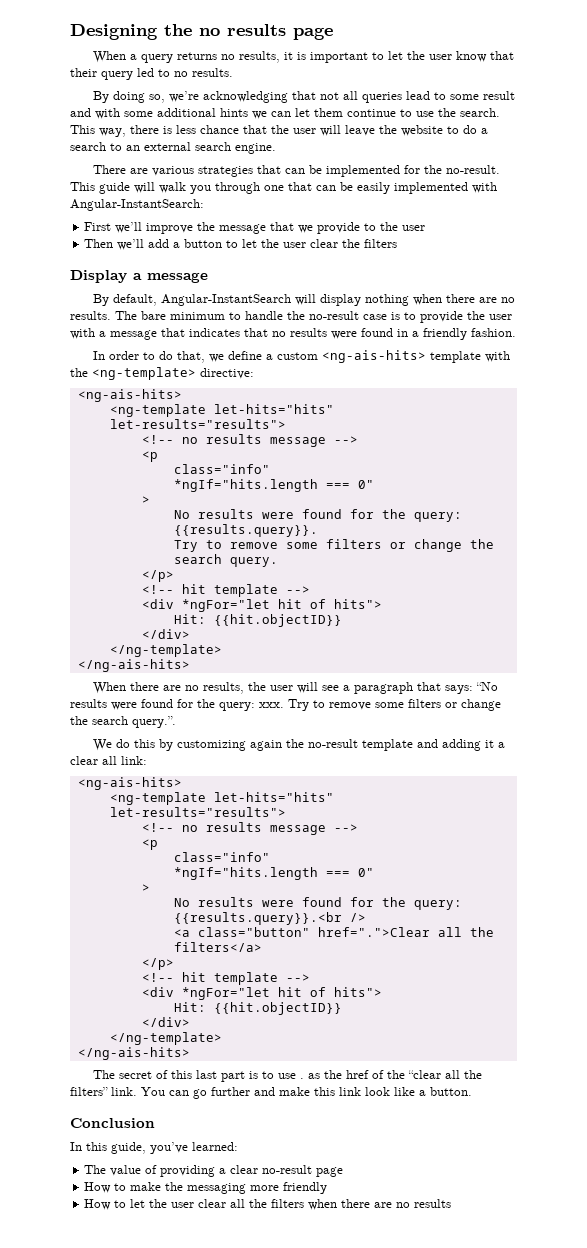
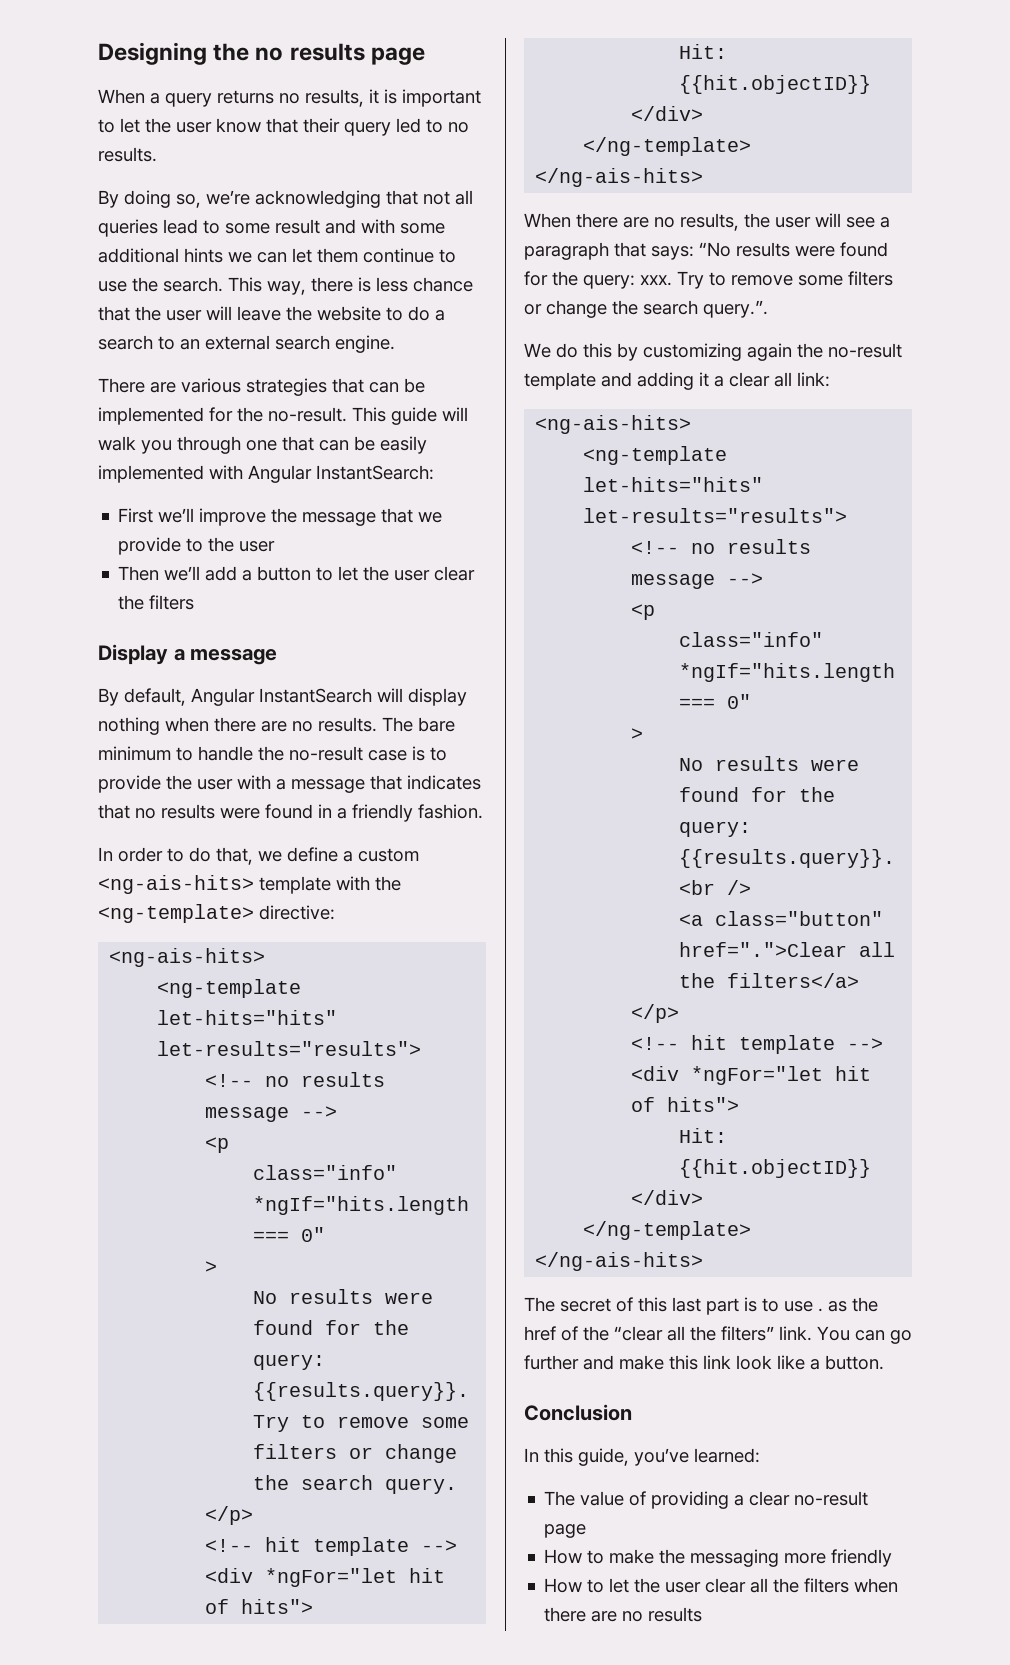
- This guide will walk you through one that can be easily implemented with Angular-InstantSearch:
+ This guide will walk you through one that can be easily implemented with Angular InstantSearch:
- By default, Angular-InstantSearch will display nothing when there are no results.
+ By default, Angular InstantSearch will display nothing when there are no results.

